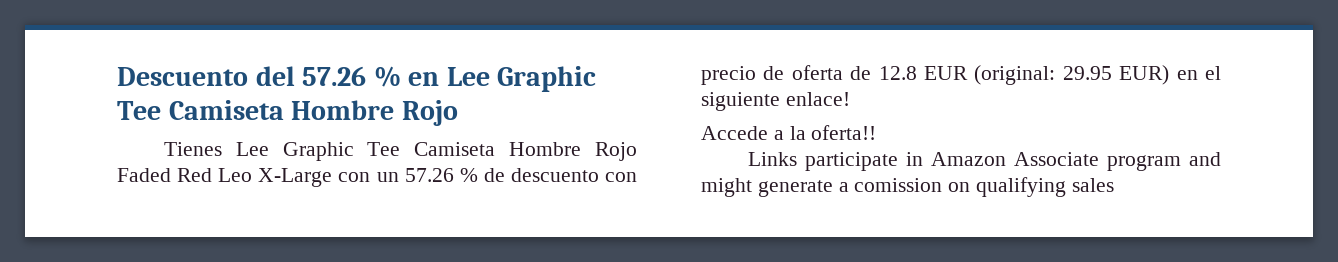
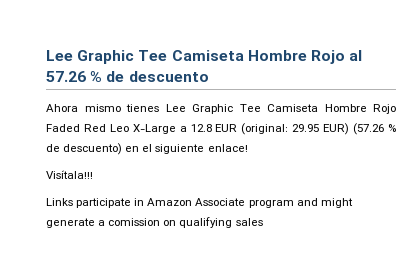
- Descuento del 57.26 % en Lee Graphic Tee Camiseta Hombre Rojo
- Tienes Lee Graphic Tee Camiseta Hombre Rojo Faded Red Leo X-Large con un 57.26 % de descuento con precio de oferta de 12.8 EUR (original: 29.95 EUR) en el siguiente enlace!
+ Lee Graphic Tee Camiseta Hombre Rojo al 57.26 % de descuento
+ Ahora mismo tienes Lee Graphic Tee Camiseta Hombre Rojo Faded Red Leo X-Large a 12.8 EUR (original: 29.95 EUR) (57.26 % de descuento) en el siguiente enlace!
- Accede a la oferta!!
+ Visítala!!!

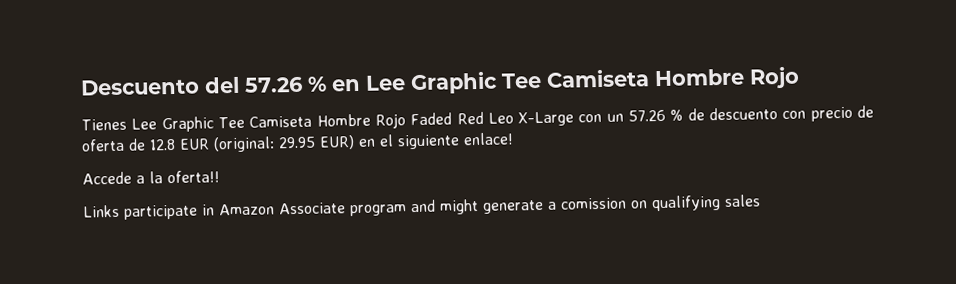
- Lee Graphic Tee Camiseta Hombre Rojo al 57.26 % de descuento
- Ahora mismo tienes Lee Graphic Tee Camiseta Hombre Rojo Faded Red Leo X-Large a 12.8 EUR (original: 29.95 EUR) (57.26 % de descuento) en el siguiente enlace!
+ Descuento del 57.26 % en Lee Graphic Tee Camiseta Hombre Rojo
+ Tienes Lee Graphic Tee Camiseta Hombre Rojo Faded Red Leo X-Large con un 57.26 % de descuento con precio de oferta de 12.8 EUR (original: 29.95 EUR) en el siguiente enlace!
- Visítala!!!
+ Accede a la oferta!!

